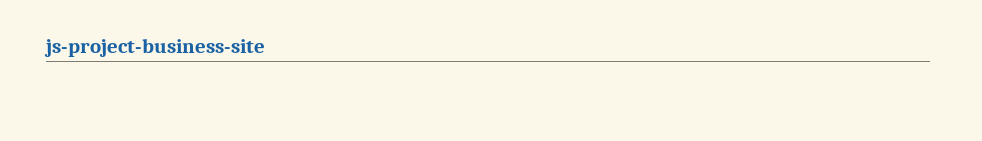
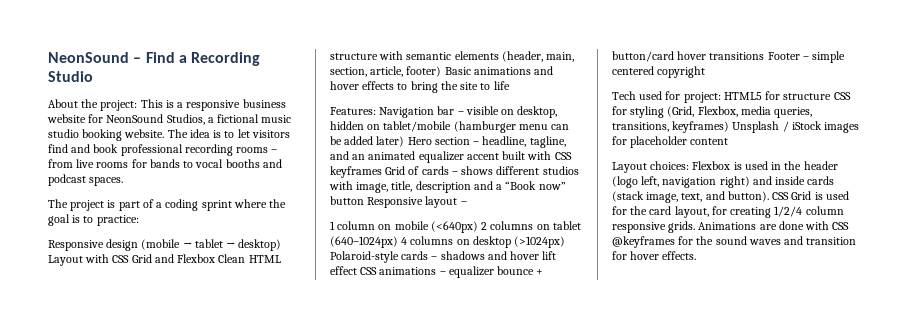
- js-project-business-site
+ NeonSound – Find a Recording Studio
+ About the project: This is a responsive business website for NeonSound Studios, a fictional music studio booking website. The idea is to let visitors find and book professional recording rooms – from live rooms for bands to vocal booths and podcast spaces.
+ The project is part of a coding sprint where the goal is to practice:
+ Responsive design (mobile → tablet → desktop) Layout with CSS Grid and Flexbox Clean HTML structure with semantic elements (header, main, section, article, footer) Basic animations and hover effects to bring the site to life
+ Features: Navigation bar – visible on desktop, hidden on tablet/mobile (hamburger menu can be added later) Hero section – headline, tagline, and an animated equalizer accent built with CSS keyframes Grid of cards – shows different studios with image, title, description and a “Book now” button Responsive layout –
+ 1 column on mobile (<640px) 2 columns on tablet (640–1024px) 4 columns on desktop (>1024px) Polaroid-style cards – shadows and hover lift effect CSS animations – equalizer bounce + button/card hover transitions Footer – simple centered copyright
+ Tech used for project: HTML5 for structure CSS for styling (Grid, Flexbox, media queries, transitions, keyframes) Unsplash / iStock images for placeholder content
+ Layout choices: Flexbox is used in the header (logo left, navigation right) and inside cards (stack image, text, and button). CSS Grid is used for the card layout, for creating 1/2/4 column responsive grids. Animations are done with CSS @keyframes for the sound waves and transition for hover effects.

